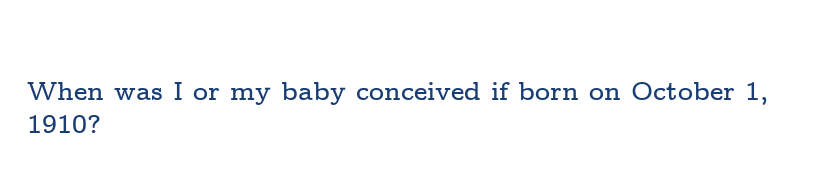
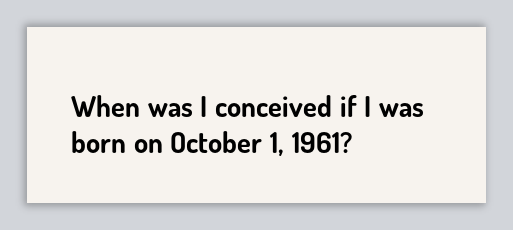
- When was I or my baby conceived if born on October 1, 1910?
+ When was I conceived if I was born on October 1, 1961?

